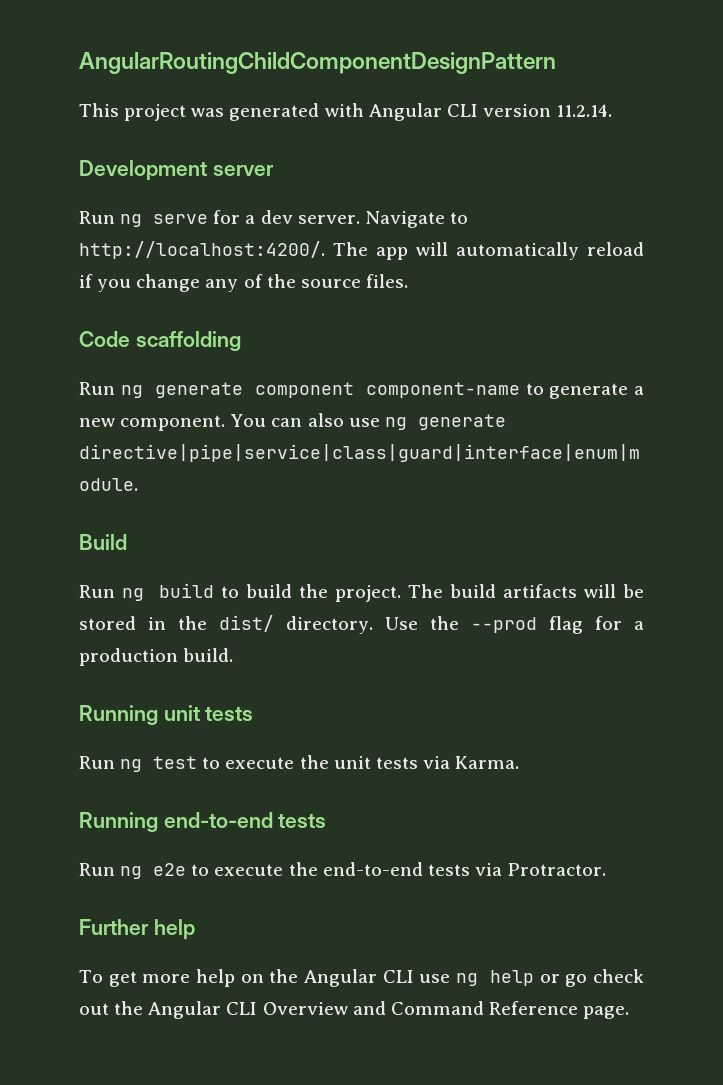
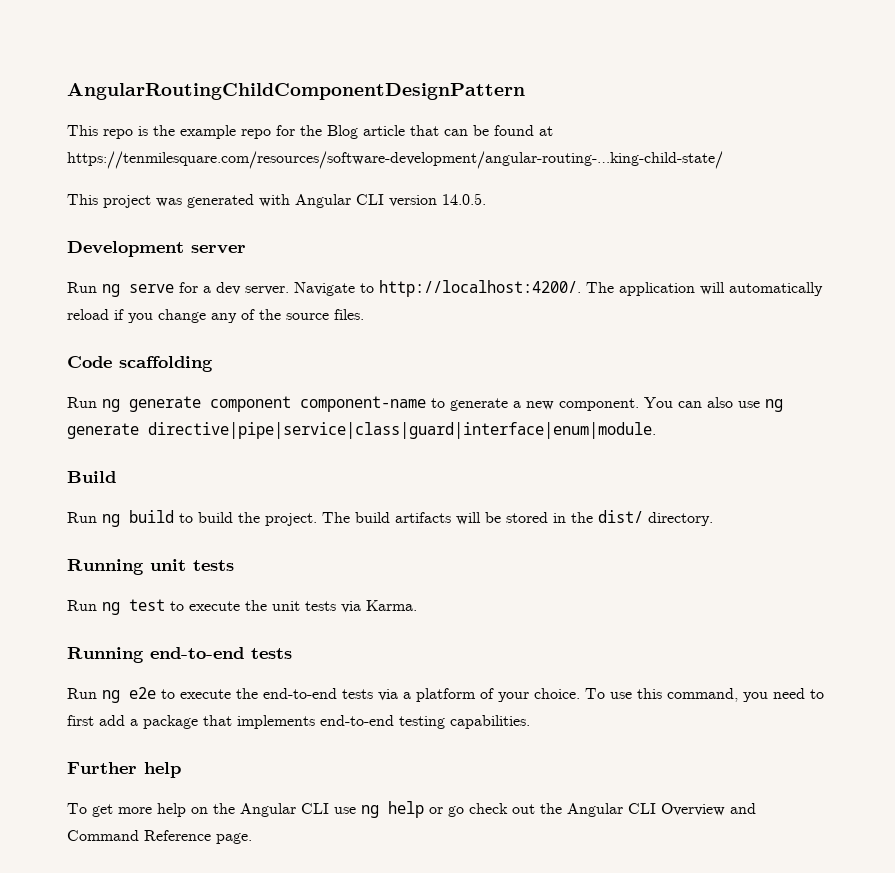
+ This repo is the example repo for the Blog article that can be found at https://tenmilesquare.com/resources/software-development/angular-routing-…king-child-state/
- This project was generated with Angular CLI version 11.2.14.
+ This project was generated with Angular CLI version 14.0.5.
- The app will automatically reload if you change any of the source files.
+ The application will automatically reload if you change any of the source files.
- Use the --prod flag for a production build.
- Run ng e2e to execute the end-to-end tests via Protractor.
+ Run ng e2e to execute the end-to-end tests via a platform of your choice. To use this command, you need to first add a package that implements end-to-end testing capabilities.

